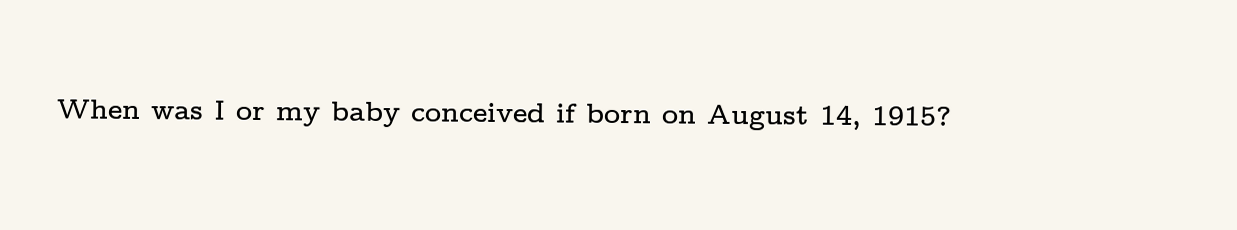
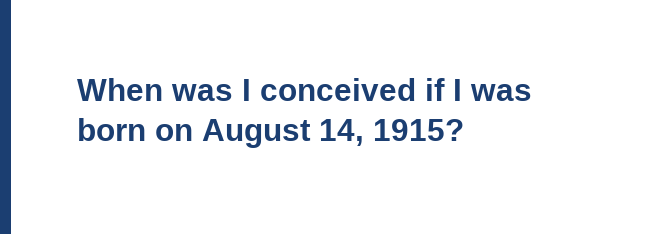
- When was I or my baby conceived if born on August 14, 1915?
+ When was I conceived if I was born on August 14, 1915?

